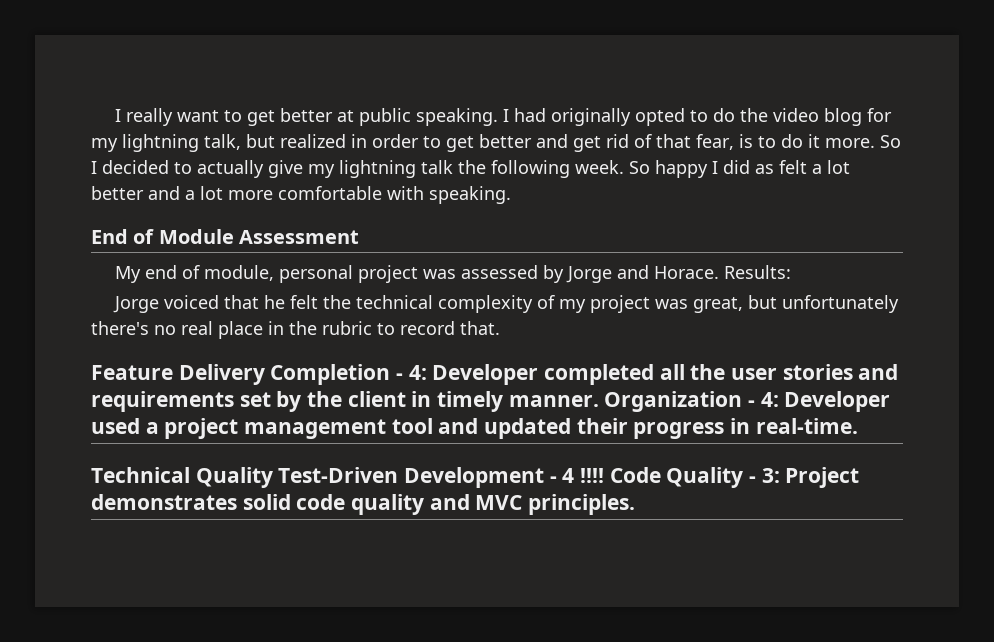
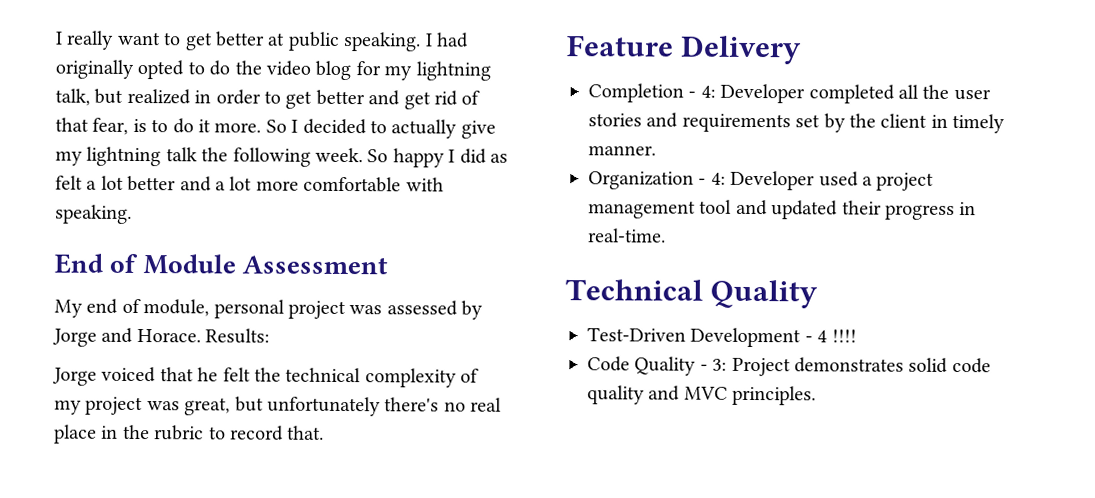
- Feature Delivery Completion - 4: Developer completed all the user stories and requirements set by the client in timely manner. Organization - 4: Developer used a project management tool and updated their progress in real-time.
+ Feature Delivery
+ Completion - 4: Developer completed all the user stories and requirements set by the client in timely manner.
+ Organization - 4: Developer used a project management tool and updated their progress in real-time.
- Technical Quality Test-Driven Development - 4 !!!! Code Quality - 3: Project demonstrates solid code quality and MVC principles.
+ Technical Quality
+ Test-Driven Development - 4 !!!!
+ Code Quality - 3: Project demonstrates solid code quality and MVC principles.

